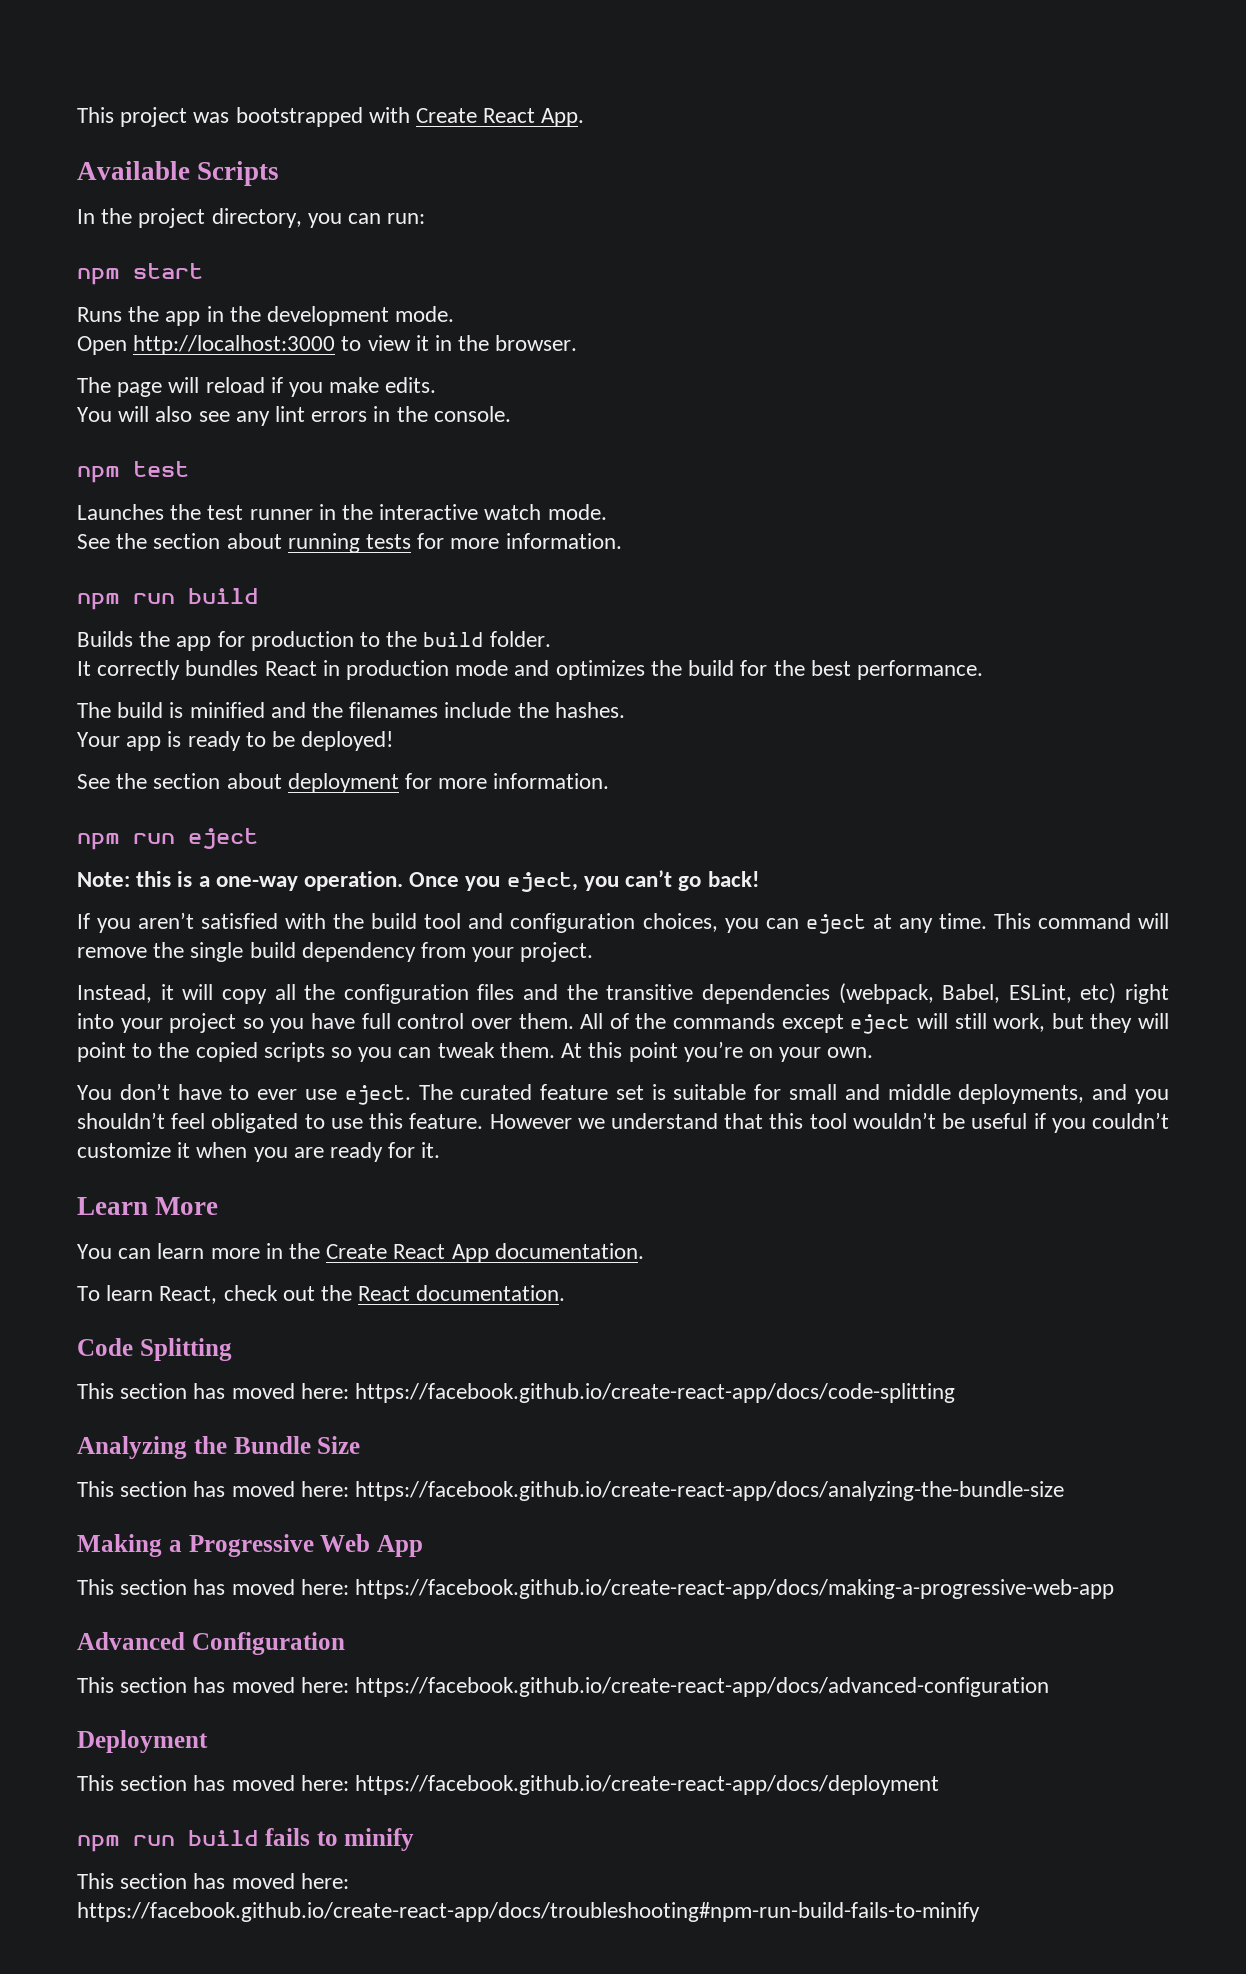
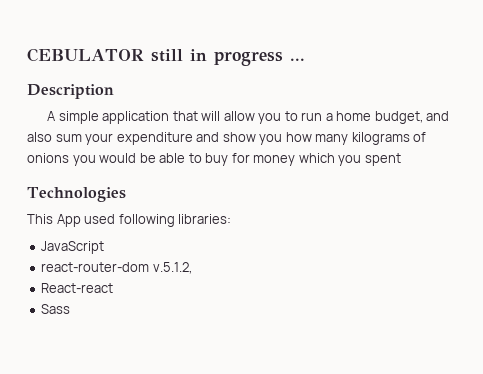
- This project was bootstrapped with Create React App.
- Available Scripts
- In the project directory, you can run:
- npm start
- Runs the app in the development mode.
- Open http://localhost:3000 to view it in the browser.
- The page will reload if you make edits.
- You will also see any lint errors in the console.
- npm test
- Launches the test runner in the interactive watch mode.
- See the section about running tests for more information.
- npm run build
- Builds the app for production to the build folder.
- It correctly bundles React in production mode and optimizes the build for the best performance.
- The build is minified and the filenames include the hashes.
- Your app is ready to be deployed!
- See the section about deployment for more information.
- npm run eject
- Note: this is a one-way operation. Once you eject, you can’t go back!
- If you aren’t satisfied with the build tool and configuration choices, you can eject at any time. This command will remove the single build dependency from your project.
- Instead, it will copy all the configuration files and the transitive dependencies (webpack, Babel, ESLint, etc) right into your project so you have full control over them. All of the commands except eject will still work, but they will point to the copied scripts so you can tweak them. At this point you’re on your own.
- You don’t have to ever use eject. The curated feature set is suitable for small and middle deployments, and you shouldn’t feel obligated to use this feature. However we understand that this tool wouldn’t be useful if you couldn’t customize it when you are ready for it.
- Learn More
- You can learn more in the Create React App documentation.
- To learn React, check out the React documentation.
- Code Splitting
- This section has moved here: https://facebook.github.io/create-react-app/docs/code-splitting
- Analyzing the Bundle Size
- This section has moved here: https://facebook.github.io/create-react-app/docs/analyzing-the-bundle-size
- Making a Progressive Web App
- This section has moved here: https://facebook.github.io/create-react-app/docs/making-a-progressive-web-app
- Advanced Configuration
- This section has moved here: https://facebook.github.io/create-react-app/docs/advanced-configuration
- Deployment
- This section has moved here: https://facebook.github.io/create-react-app/docs/deployment
- npm run build fails to minify
- This section has moved here: https://facebook.github.io/create-react-app/docs/troubleshooting#npm-run-build-fails-to-minify
+ CEBULATOR still in progress ...
+ Description
+ A simple application that will allow you to run a home budget, and also sum your expenditure and show you how many kilograms of onions you would be able to buy for money which you spent
+ Technologies
+ This App used following libraries:
+ JavaScript
+ react-router-dom v.5.1.2,
+ React-react
+ Sass

